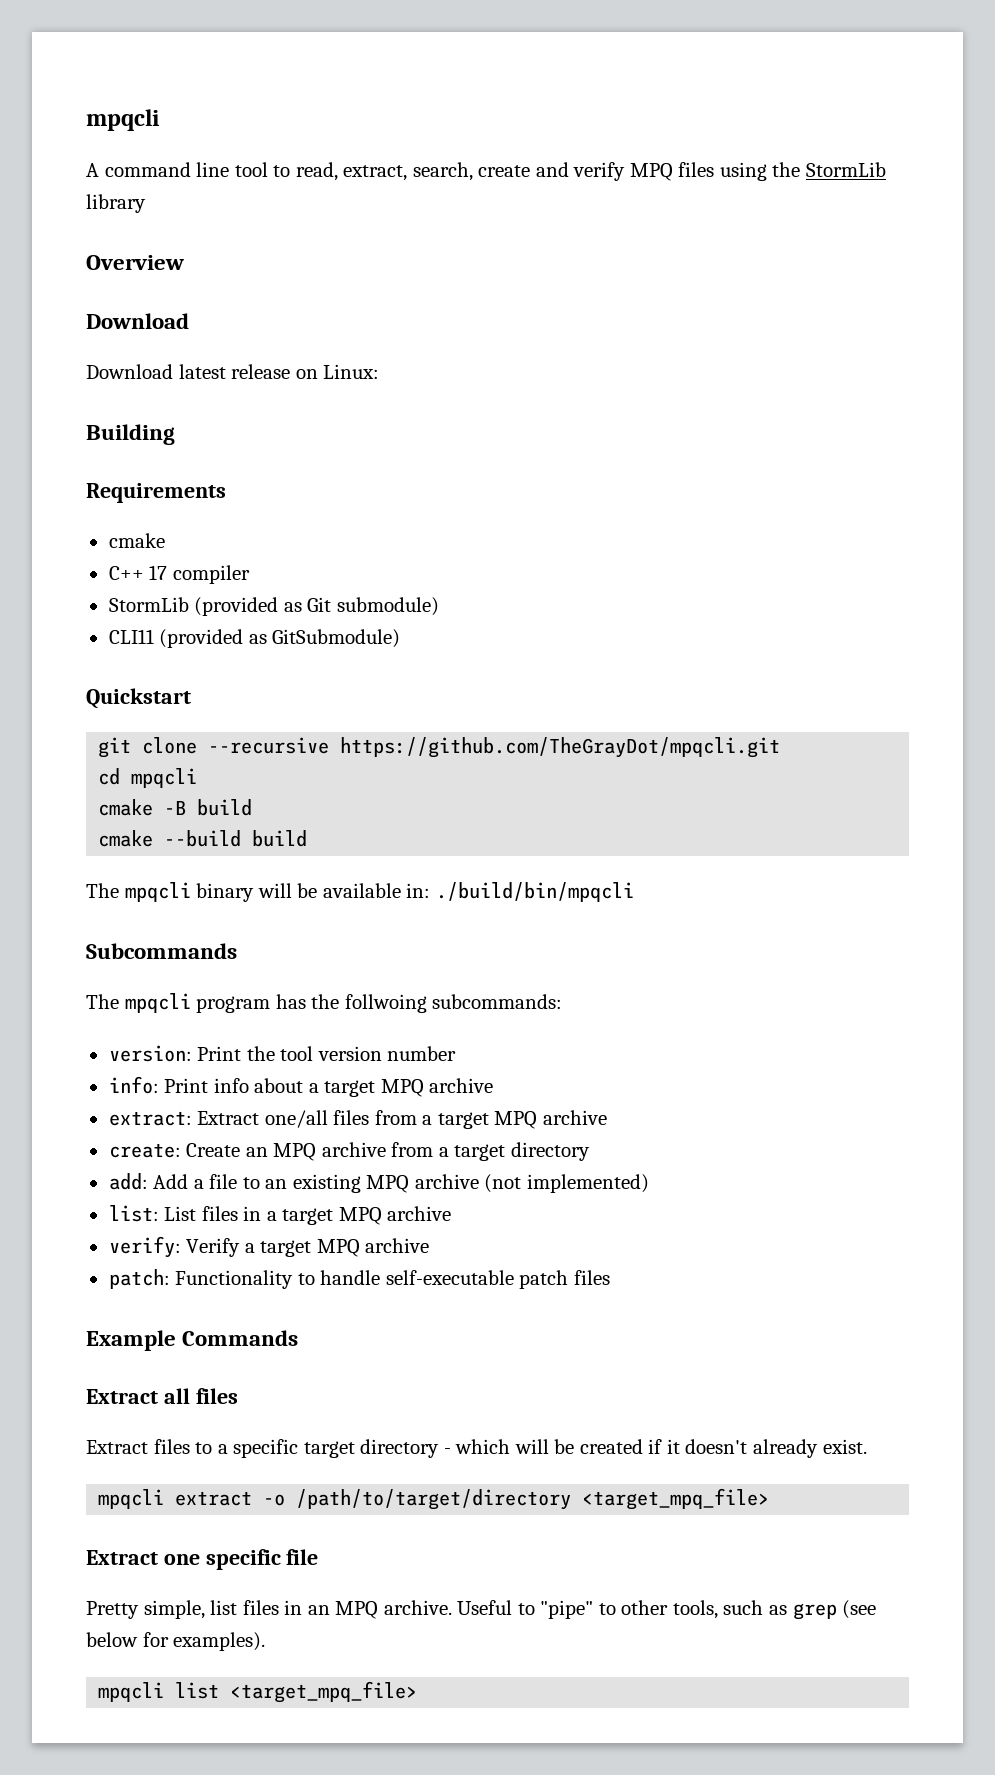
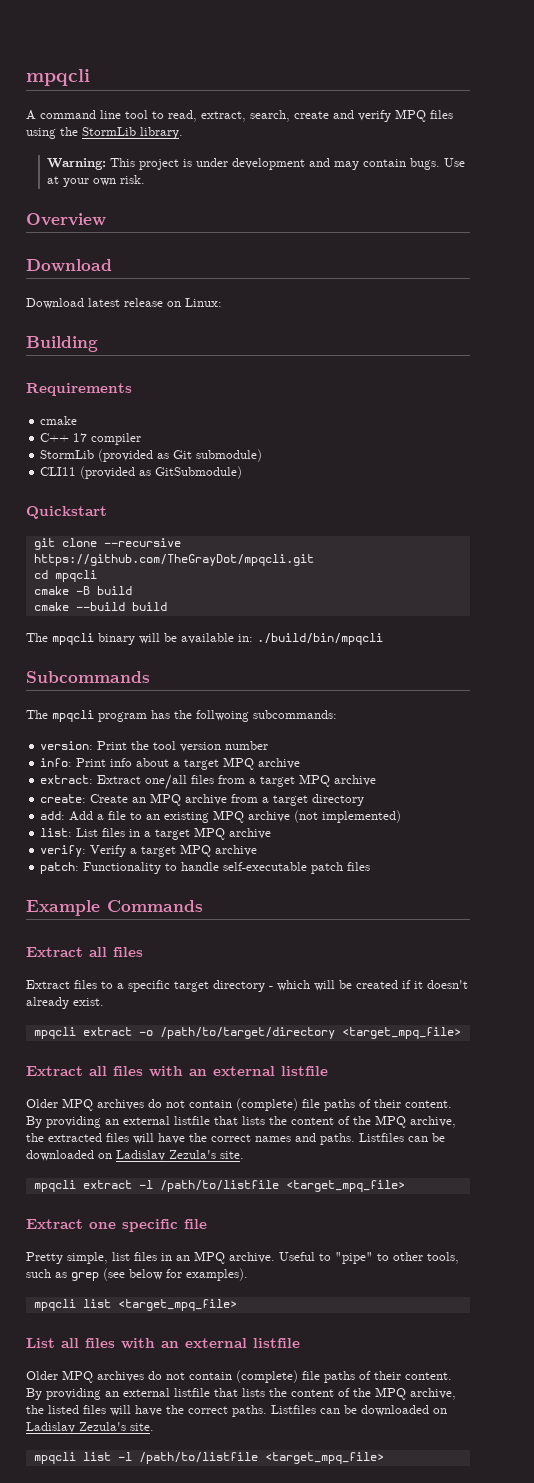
- A command line tool to read, extract, search, create and verify MPQ files using the StormLib library
+ A command line tool to read, extract, search, create and verify MPQ files using the StormLib library.
+ Warning: This project is under development and may contain bugs. Use at your own risk.
+ Extract all files with an external listfile
+ Older MPQ archives do not contain (complete) file paths of their content. By providing an external listfile that lists the content of the MPQ archive, the extracted files will have the correct names and paths. Listfiles can be downloaded on Ladislav Zezula's site.
+ mpqcli extract -l /path/to/listfile <target_mpq_file>
+ List all files with an external listfile
+ Older MPQ archives do not contain (complete) file paths of their content. By providing an external listfile that lists the content of the MPQ archive, the listed files will have the correct paths. Listfiles can be downloaded on Ladislav Zezula's site.
+ mpqcli list -l /path/to/listfile <target_mpq_file>

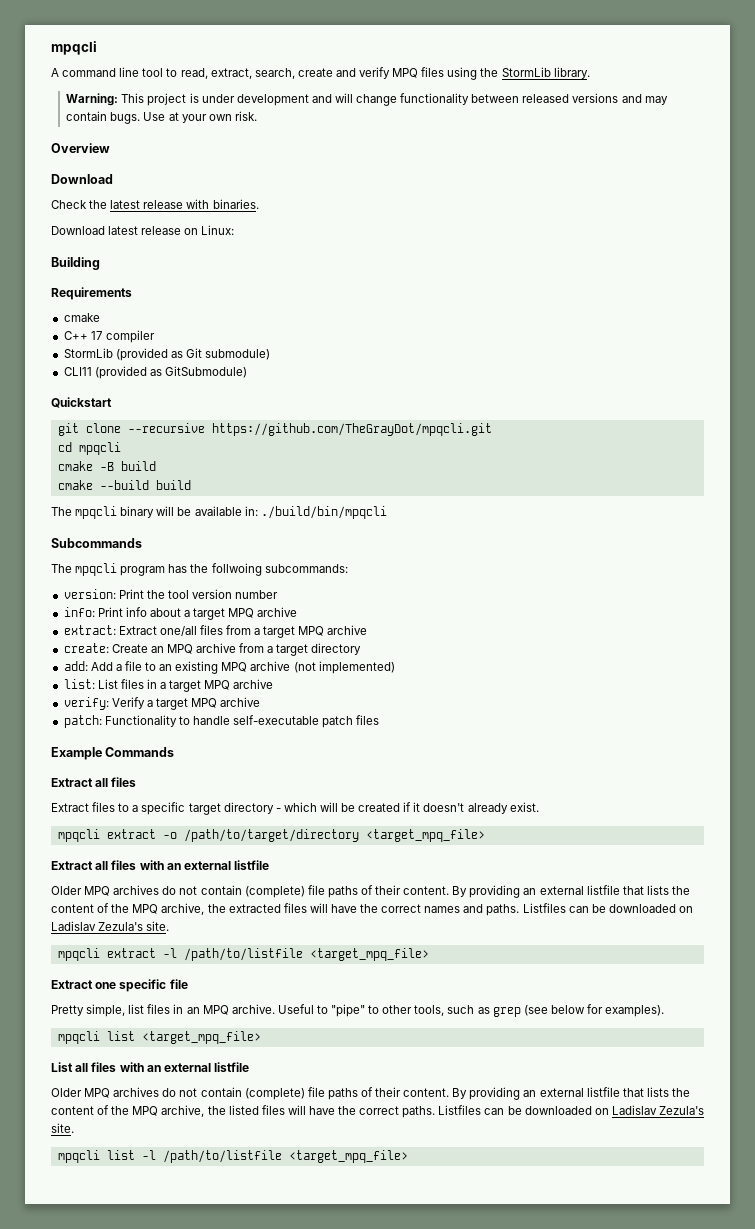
- Warning: This project is under development and may contain bugs.
+ Warning: This project is under development and will change functionality between released versions and may contain bugs.
+ Check the latest release with binaries.

